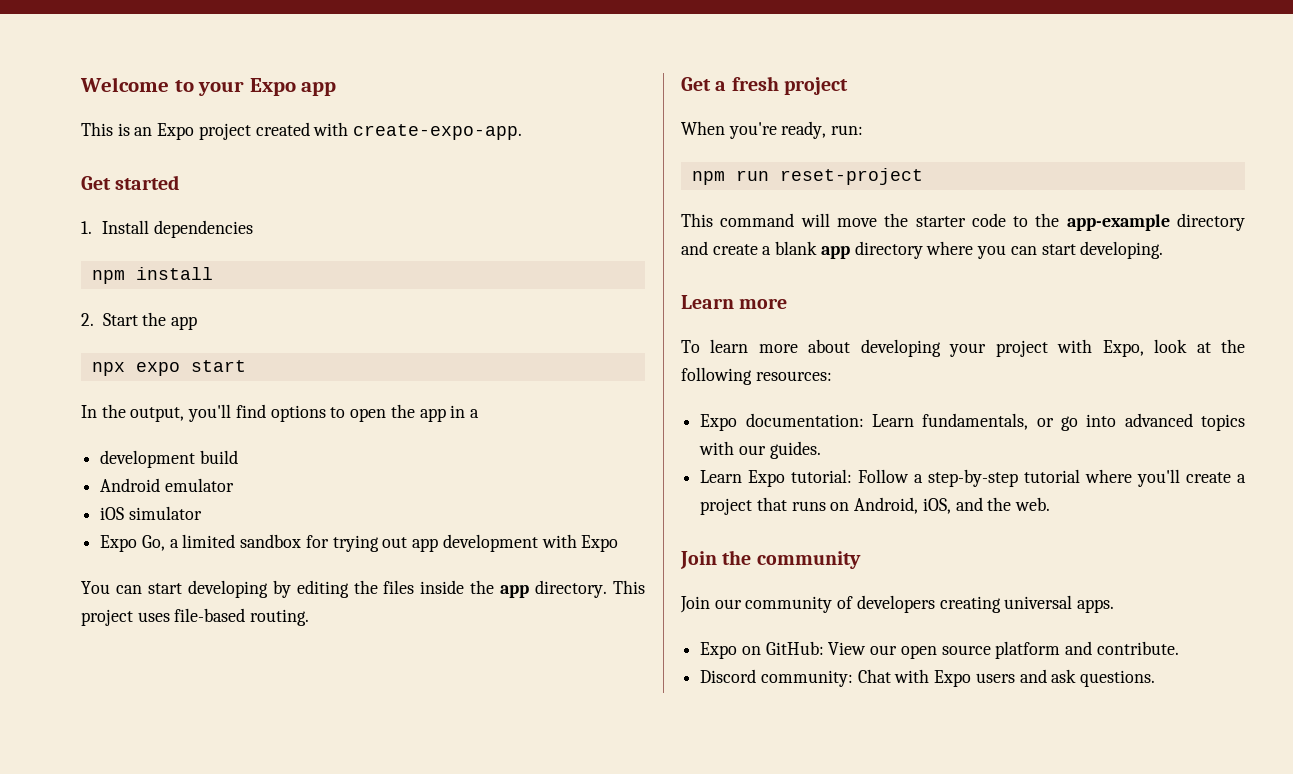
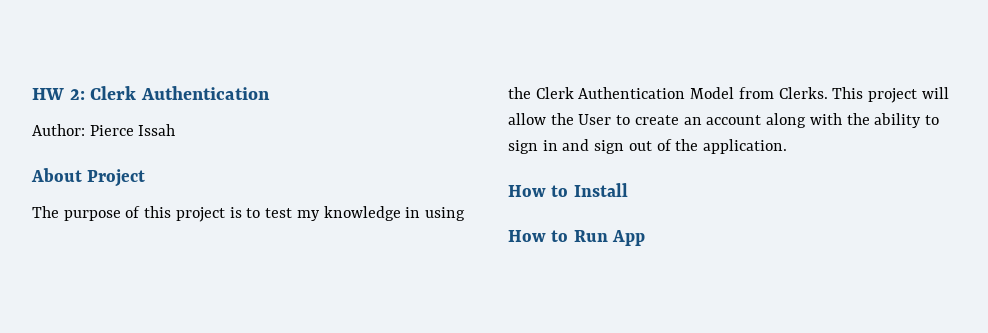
- Welcome to your Expo app
- This is an Expo project created with create-expo-app.
- Get started
- 1. Install dependencies
- npm install
- 2. Start the app
- npx expo start
- In the output, you'll find options to open the app in a
- development build
- Android emulator
- iOS simulator
- Expo Go, a limited sandbox for trying out app development with Expo
- You can start developing by editing the files inside the app directory. This project uses file-based routing.
- Get a fresh project
- When you're ready, run:
- npm run reset-project
- This command will move the starter code to the app-example directory and create a blank app directory where you can start developing.
- Learn more
- To learn more about developing your project with Expo, look at the following resources:
- Expo documentation: Learn fundamentals, or go into advanced topics with our guides.
- Learn Expo tutorial: Follow a step-by-step tutorial where you'll create a project that runs on Android, iOS, and the web.
- Join the community
- Join our community of developers creating universal apps.
- Expo on GitHub: View our open source platform and contribute.
- Discord community: Chat with Expo users and ask questions.
+ HW 2: Clerk Authentication
+ Author: Pierce Issah
+ About Project
+ The purpose of this project is to test my knowledge in using the Clerk Authentication Model from Clerks. This project will allow the User to create an account along with the ability to sign in and sign out of the application.
+ How to Install
+ How to Run App

